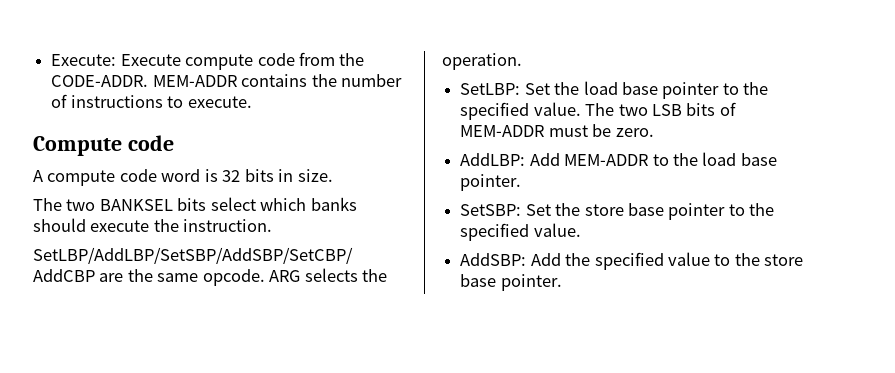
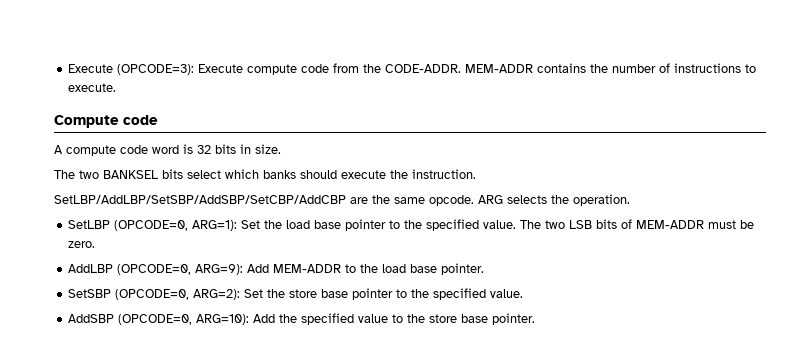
- Execute: Execute compute code from the CODE-ADDR.
+ Execute (OPCODE=3): Execute compute code from the CODE-ADDR.
- SetLBP: Set the load base pointer to the specified value.
+ SetLBP (OPCODE=0, ARG=1): Set the load base pointer to the specified value.
- AddLBP: Add MEM-ADDR to the load base pointer.
+ AddLBP (OPCODE=0, ARG=9): Add MEM-ADDR to the load base pointer.
- SetSBP: Set the store base pointer to the specified value.
+ SetSBP (OPCODE=0, ARG=2): Set the store base pointer to the specified value.
- AddSBP: Add the specified value to the store base pointer.
+ AddSBP (OPCODE=0, ARG=10): Add the specified value to the store base pointer.

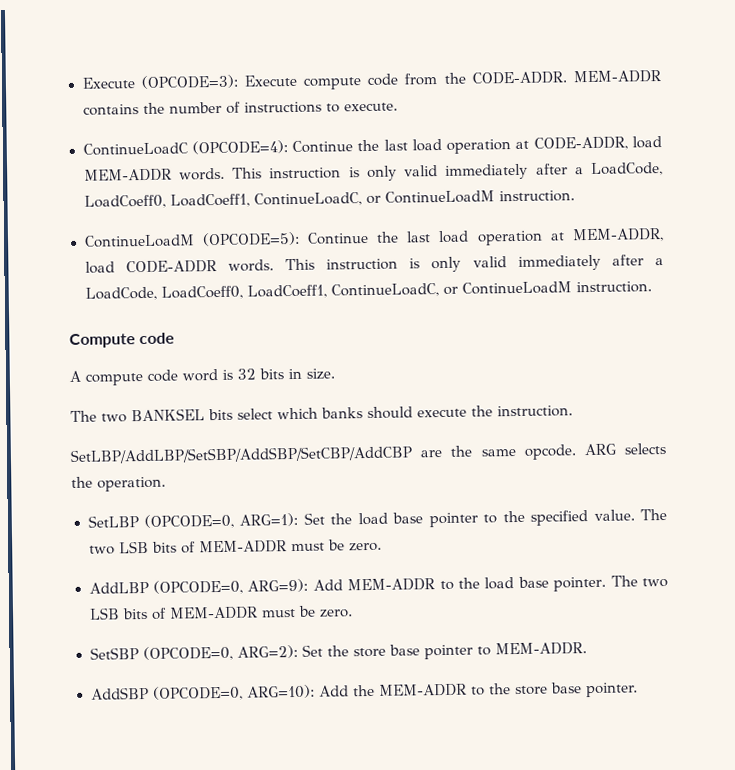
+ ContinueLoadC (OPCODE=4): Continue the last load operation at CODE-ADDR, load MEM-ADDR words. This instruction is only valid immediately after a LoadCode, LoadCoeff0, LoadCoeff1, ContinueLoadC, or ContinueLoadM instruction.
+ ContinueLoadM (OPCODE=5): Continue the last load operation at MEM-ADDR, load CODE-ADDR words. This instruction is only valid immediately after a LoadCode, LoadCoeff0, LoadCoeff1, ContinueLoadC, or ContinueLoadM instruction.
- AddLBP (OPCODE=0, ARG=9): Add MEM-ADDR to the load base pointer.
+ AddLBP (OPCODE=0, ARG=9): Add MEM-ADDR to the load base pointer. The two LSB bits of MEM-ADDR must be zero.
- SetSBP (OPCODE=0, ARG=2): Set the store base pointer to the specified value.
+ SetSBP (OPCODE=0, ARG=2): Set the store base pointer to MEM-ADDR.
- AddSBP (OPCODE=0, ARG=10): Add the specified value to the store base pointer.
+ AddSBP (OPCODE=0, ARG=10): Add the MEM-ADDR to the store base pointer.

